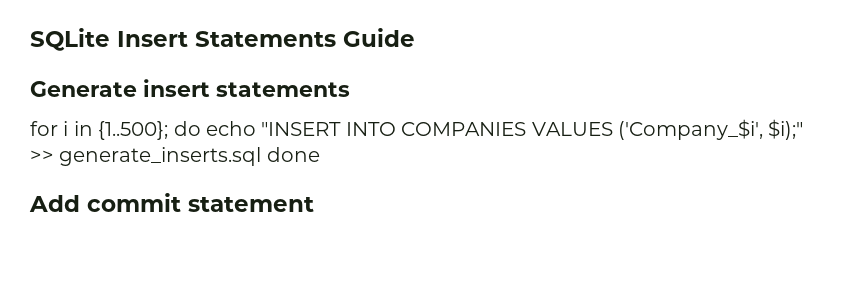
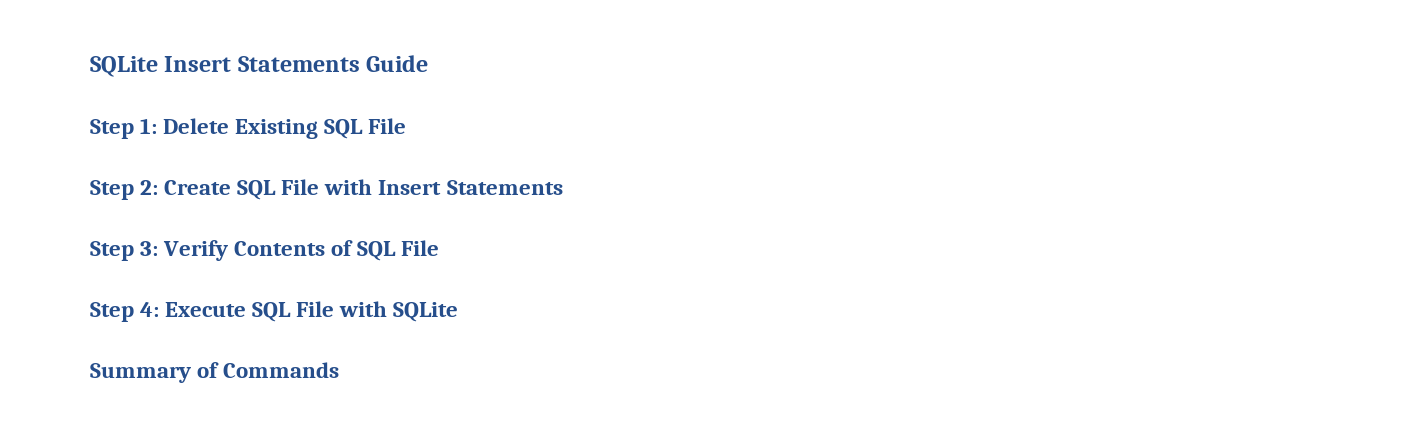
- Generate insert statements
- for i in {1..500}; do echo "INSERT INTO COMPANIES VALUES ('Company_$i', $i);" >> generate_inserts.sql done
- Add commit statement
+ Step 1: Delete Existing SQL File
+ Step 2: Create SQL File with Insert Statements
+ Step 3: Verify Contents of SQL File
+ Step 4: Execute SQL File with SQLite
+ Summary of Commands

